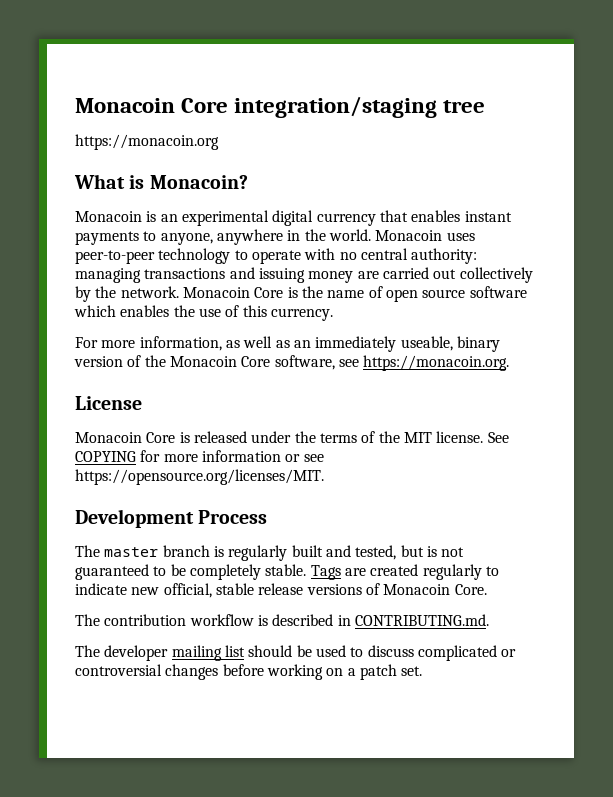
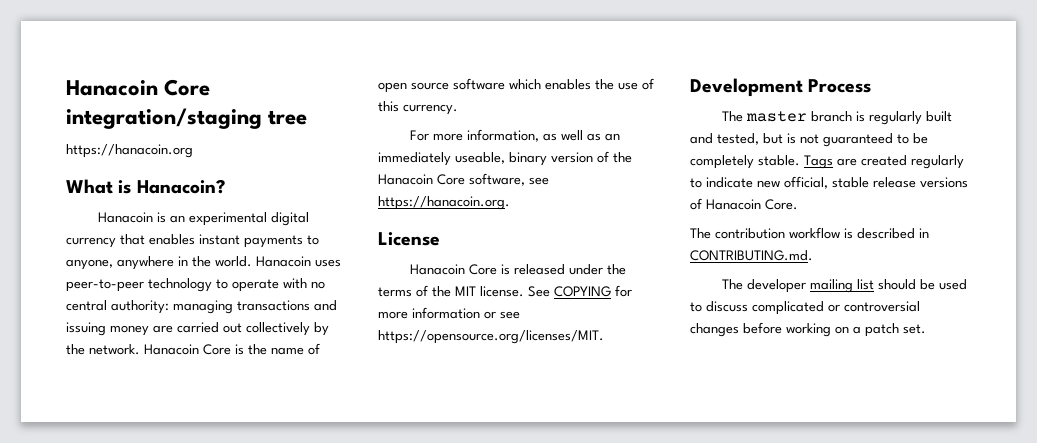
- Monacoin Core integration/staging tree
+ Hanacoin Core integration/staging tree
- https://monacoin.org
+ https://hanacoin.org
- What is Monacoin?
- Monacoin is an experimental digital currency that enables instant payments to anyone, anywhere in the world.
+ What is Hanacoin?
+ Hanacoin is an experimental digital currency that enables instant payments to anyone, anywhere in the world.
- Monacoin uses peer-to-peer technology to operate with no central authority: managing transactions and issuing money are carried out collectively by the network.
+ Hanacoin uses peer-to-peer technology to operate with no central authority: managing transactions and issuing money are carried out collectively by the network.
- Monacoin Core is the name of open source software which enables the use of this currency.
+ Hanacoin Core is the name of open source software which enables the use of this currency.
- For more information, as well as an immediately useable, binary version of the Monacoin Core software, see https://monacoin.org.
+ For more information, as well as an immediately useable, binary version of the Hanacoin Core software, see https://hanacoin.org.
- Monacoin Core is released under the terms of the MIT license.
+ Hanacoin Core is released under the terms of the MIT license.
- Tags are created regularly to indicate new official, stable release versions of Monacoin Core.
+ Tags are created regularly to indicate new official, stable release versions of Hanacoin Core.

